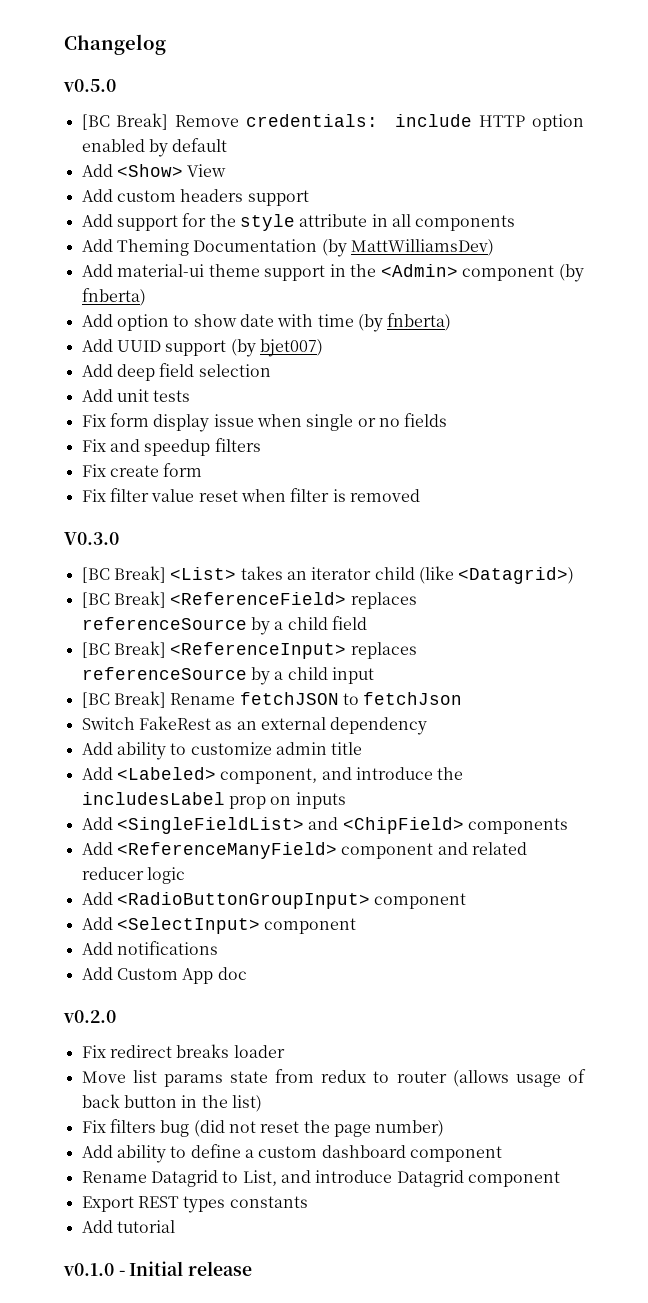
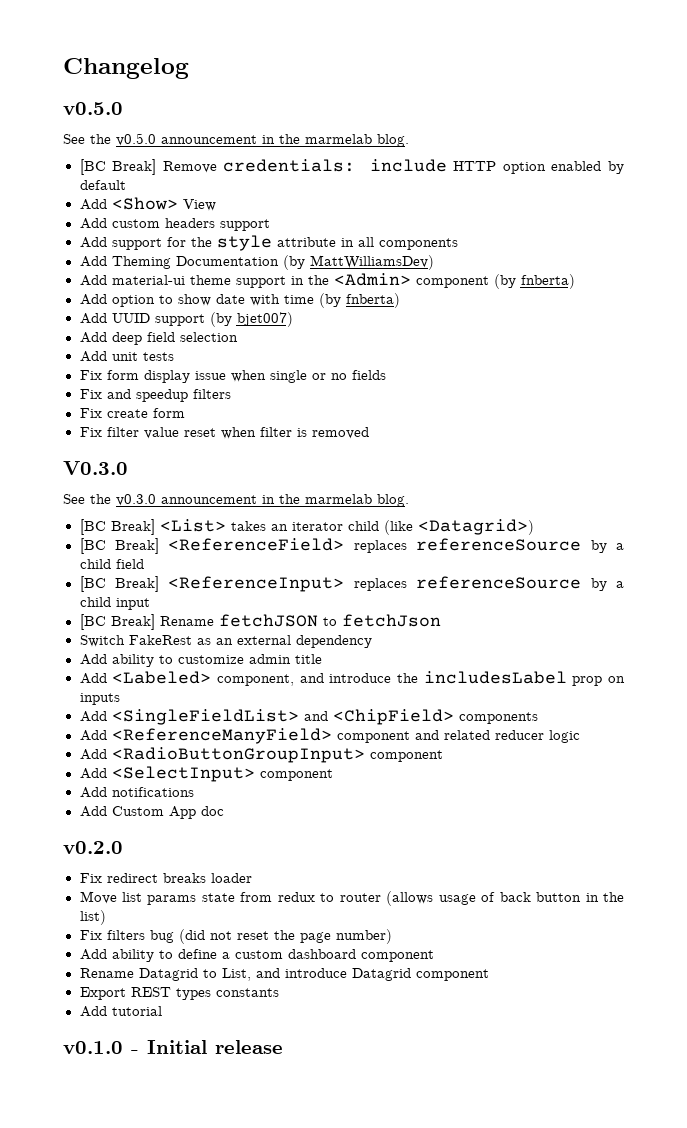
+ See the v0.5.0 announcement in the marmelab blog.
+ See the v0.3.0 announcement in the marmelab blog.

